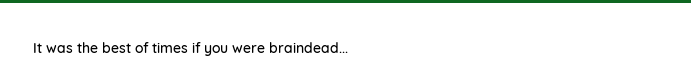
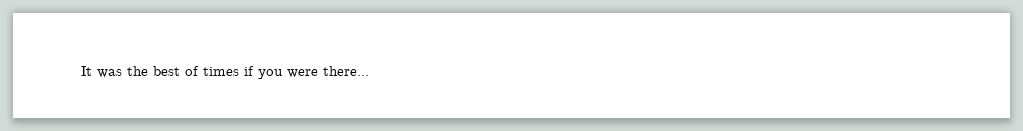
- It was the best of times if you were braindead...
+ It was the best of times if you were there...

